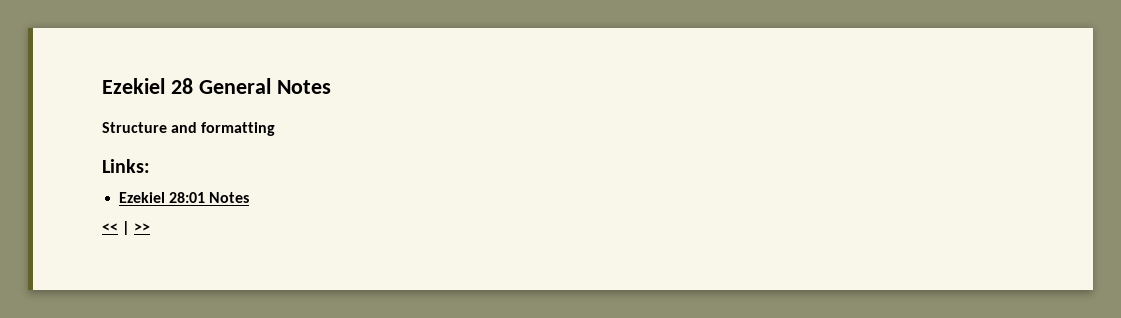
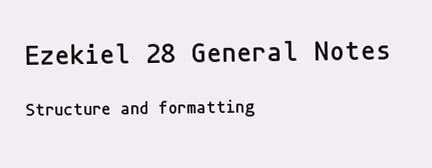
- Links:
- Ezekiel 28:01 Notes
- << | >>

